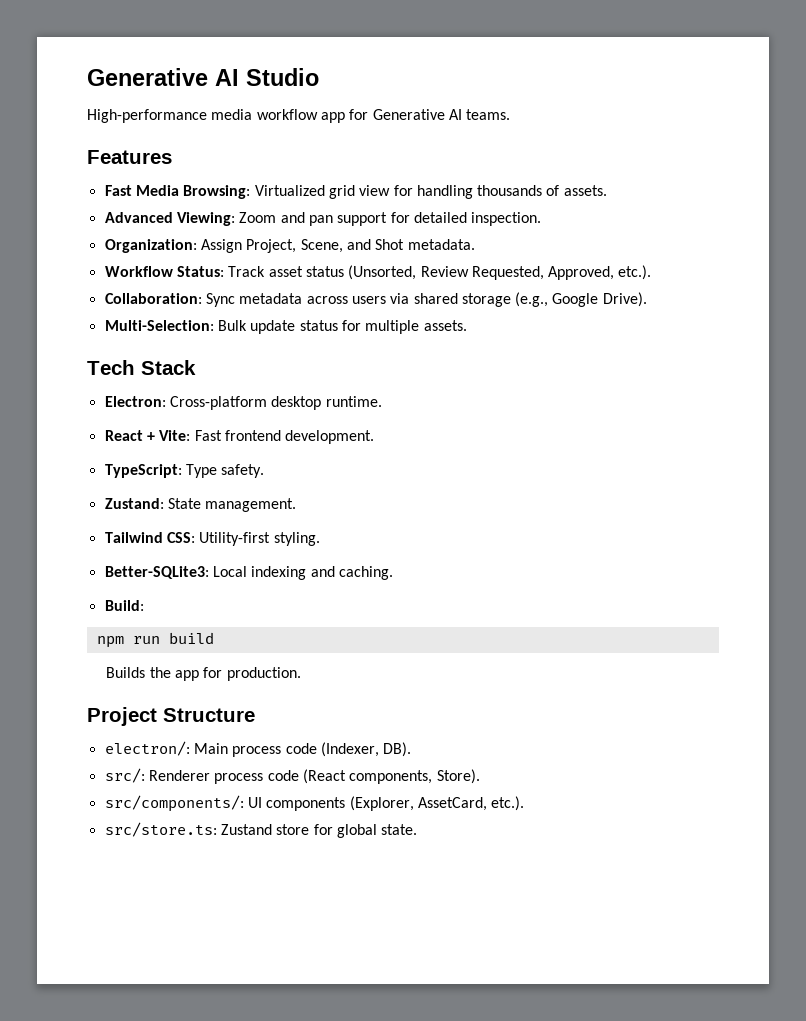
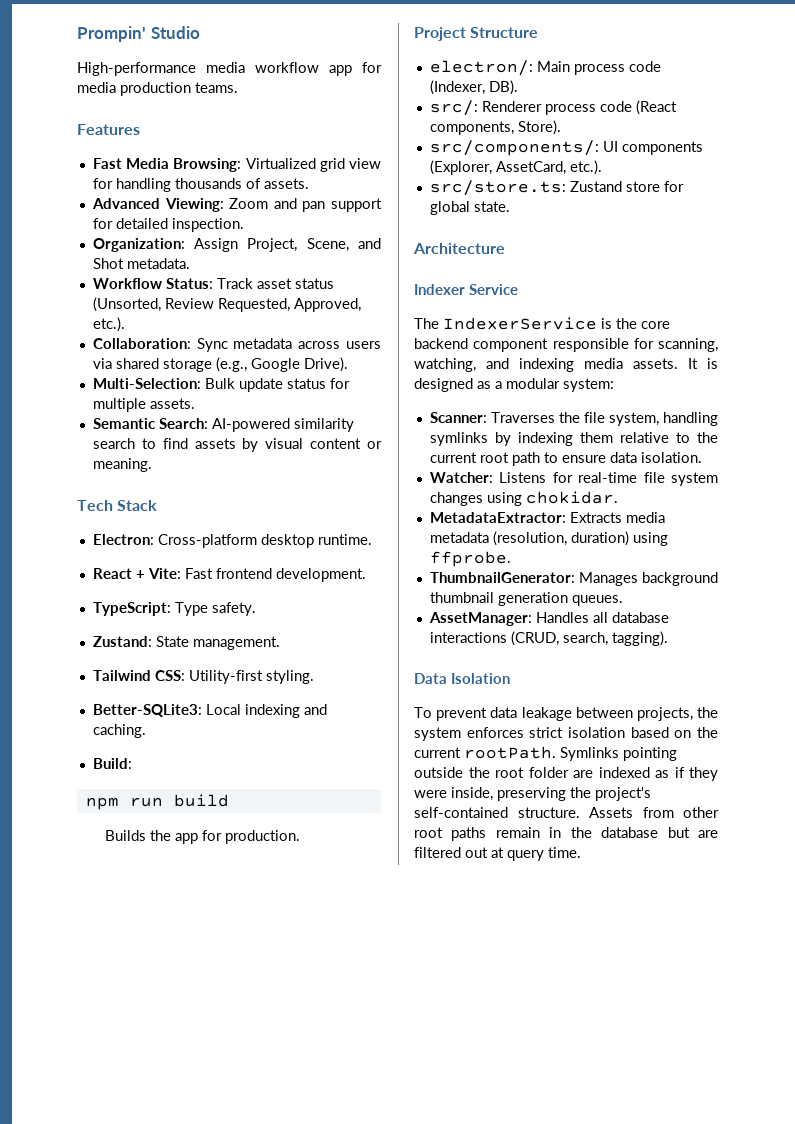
- Generative AI Studio
+ Prompin' Studio
- High-performance media workflow app for Generative AI teams.
+ High-performance media workflow app for media production teams.
+ Semantic Search: AI-powered similarity search to find assets by visual content or meaning.
+ Architecture
+ Indexer Service
+ The IndexerService is the core backend component responsible for scanning, watching, and indexing media assets. It is designed as a modular system:
+ Scanner: Traverses the file system, handling symlinks by indexing them relative to the current root path to ensure data isolation.
+ Watcher: Listens for real-time file system changes using chokidar.
+ MetadataExtractor: Extracts media metadata (resolution, duration) using ffprobe.
+ ThumbnailGenerator: Manages background thumbnail generation queues.
+ AssetManager: Handles all database interactions (CRUD, search, tagging).
+ Data Isolation
+ To prevent data leakage between projects, the system enforces strict isolation based on the current rootPath. Symlinks pointing outside the root folder are indexed as if they were inside, preserving the project's self-contained structure. Assets from other root paths remain in the database but are filtered out at query time.

